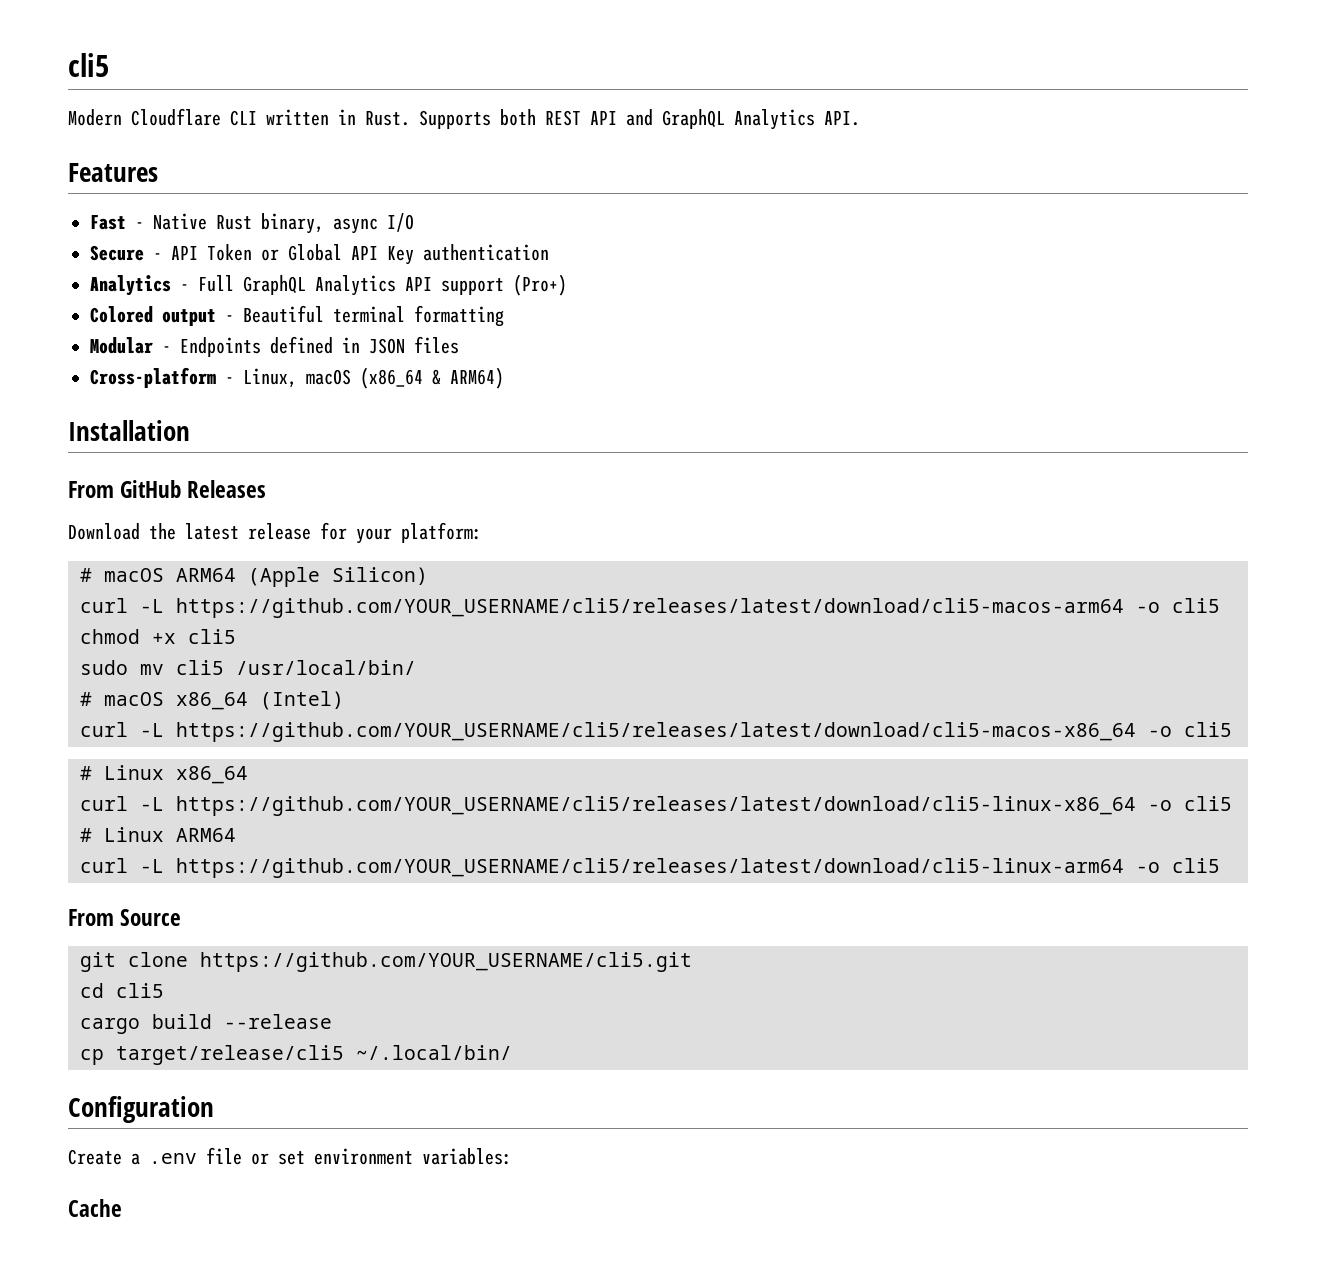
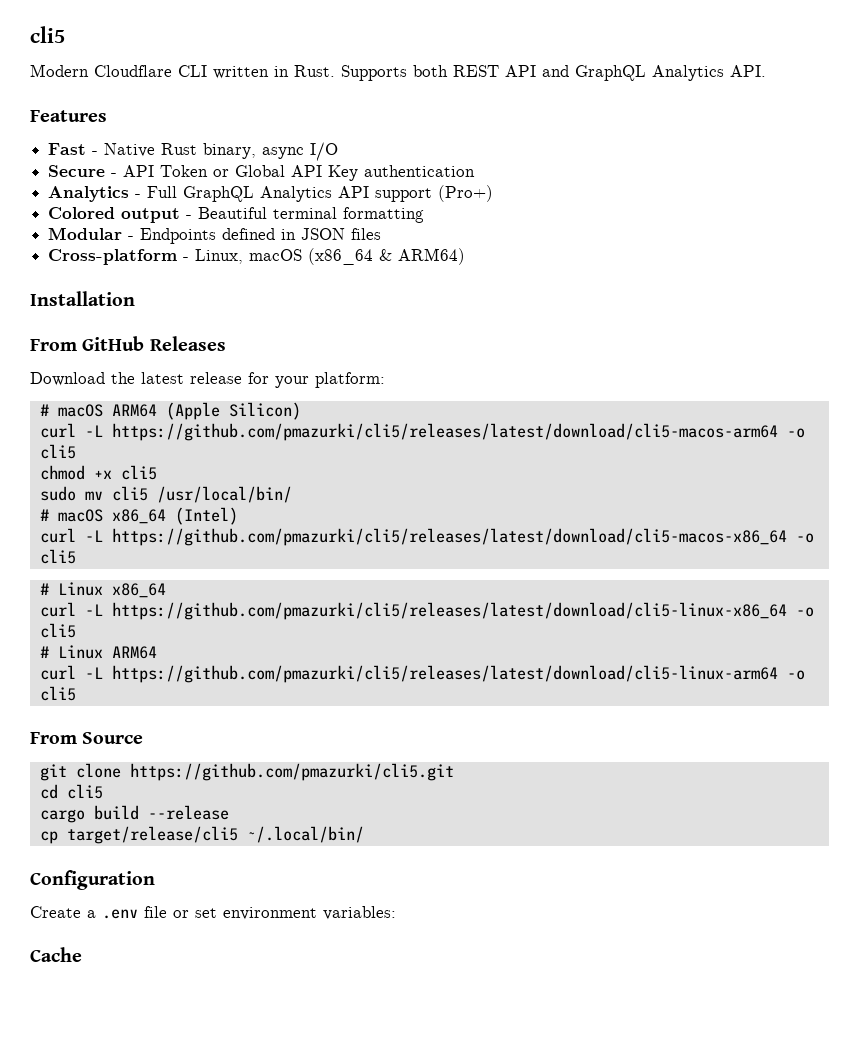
- curl -L https://github.com/YOUR_USERNAME/cli5/releases/latest/download/cli5-macos-arm64 -o cli5
+ curl -L https://github.com/pmazurki/cli5/releases/latest/download/cli5-macos-arm64 -o cli5
- curl -L https://github.com/YOUR_USERNAME/cli5/releases/latest/download/cli5-macos-x86_64 -o cli5
+ curl -L https://github.com/pmazurki/cli5/releases/latest/download/cli5-macos-x86_64 -o cli5
- curl -L https://github.com/YOUR_USERNAME/cli5/releases/latest/download/cli5-linux-x86_64 -o cli5
+ curl -L https://github.com/pmazurki/cli5/releases/latest/download/cli5-linux-x86_64 -o cli5
- curl -L https://github.com/YOUR_USERNAME/cli5/releases/latest/download/cli5-linux-arm64 -o cli5
+ curl -L https://github.com/pmazurki/cli5/releases/latest/download/cli5-linux-arm64 -o cli5
- git clone https://github.com/YOUR_USERNAME/cli5.git
+ git clone https://github.com/pmazurki/cli5.git

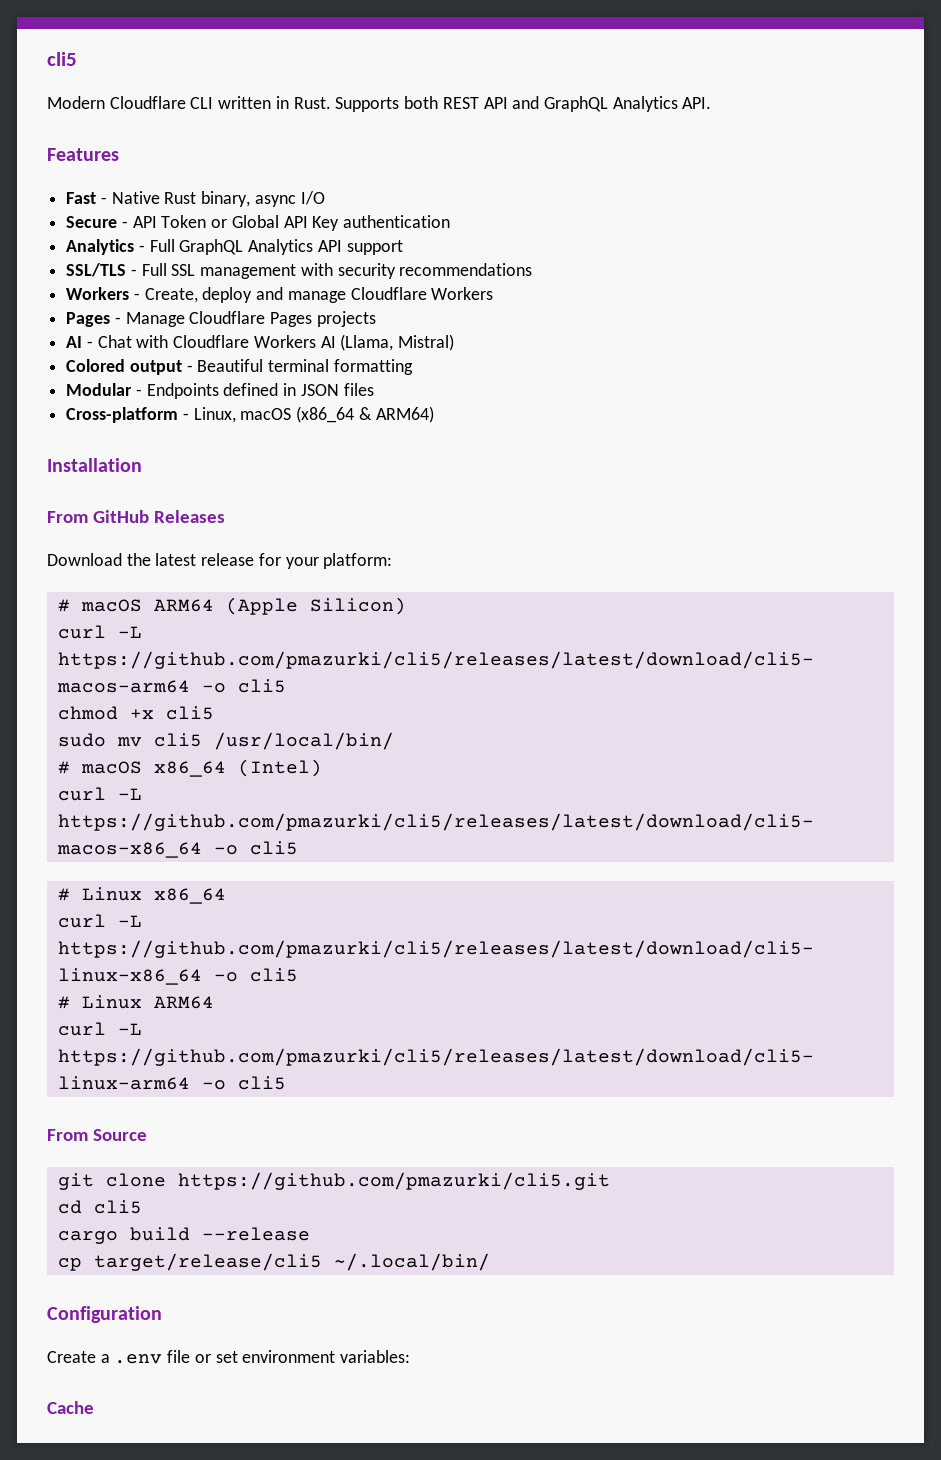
- Analytics - Full GraphQL Analytics API support (Pro+)
+ Analytics - Full GraphQL Analytics API support
+ SSL/TLS - Full SSL management with security recommendations
+ Workers - Create, deploy and manage Cloudflare Workers
+ Pages - Manage Cloudflare Pages projects
+ AI - Chat with Cloudflare Workers AI (Llama, Mistral)

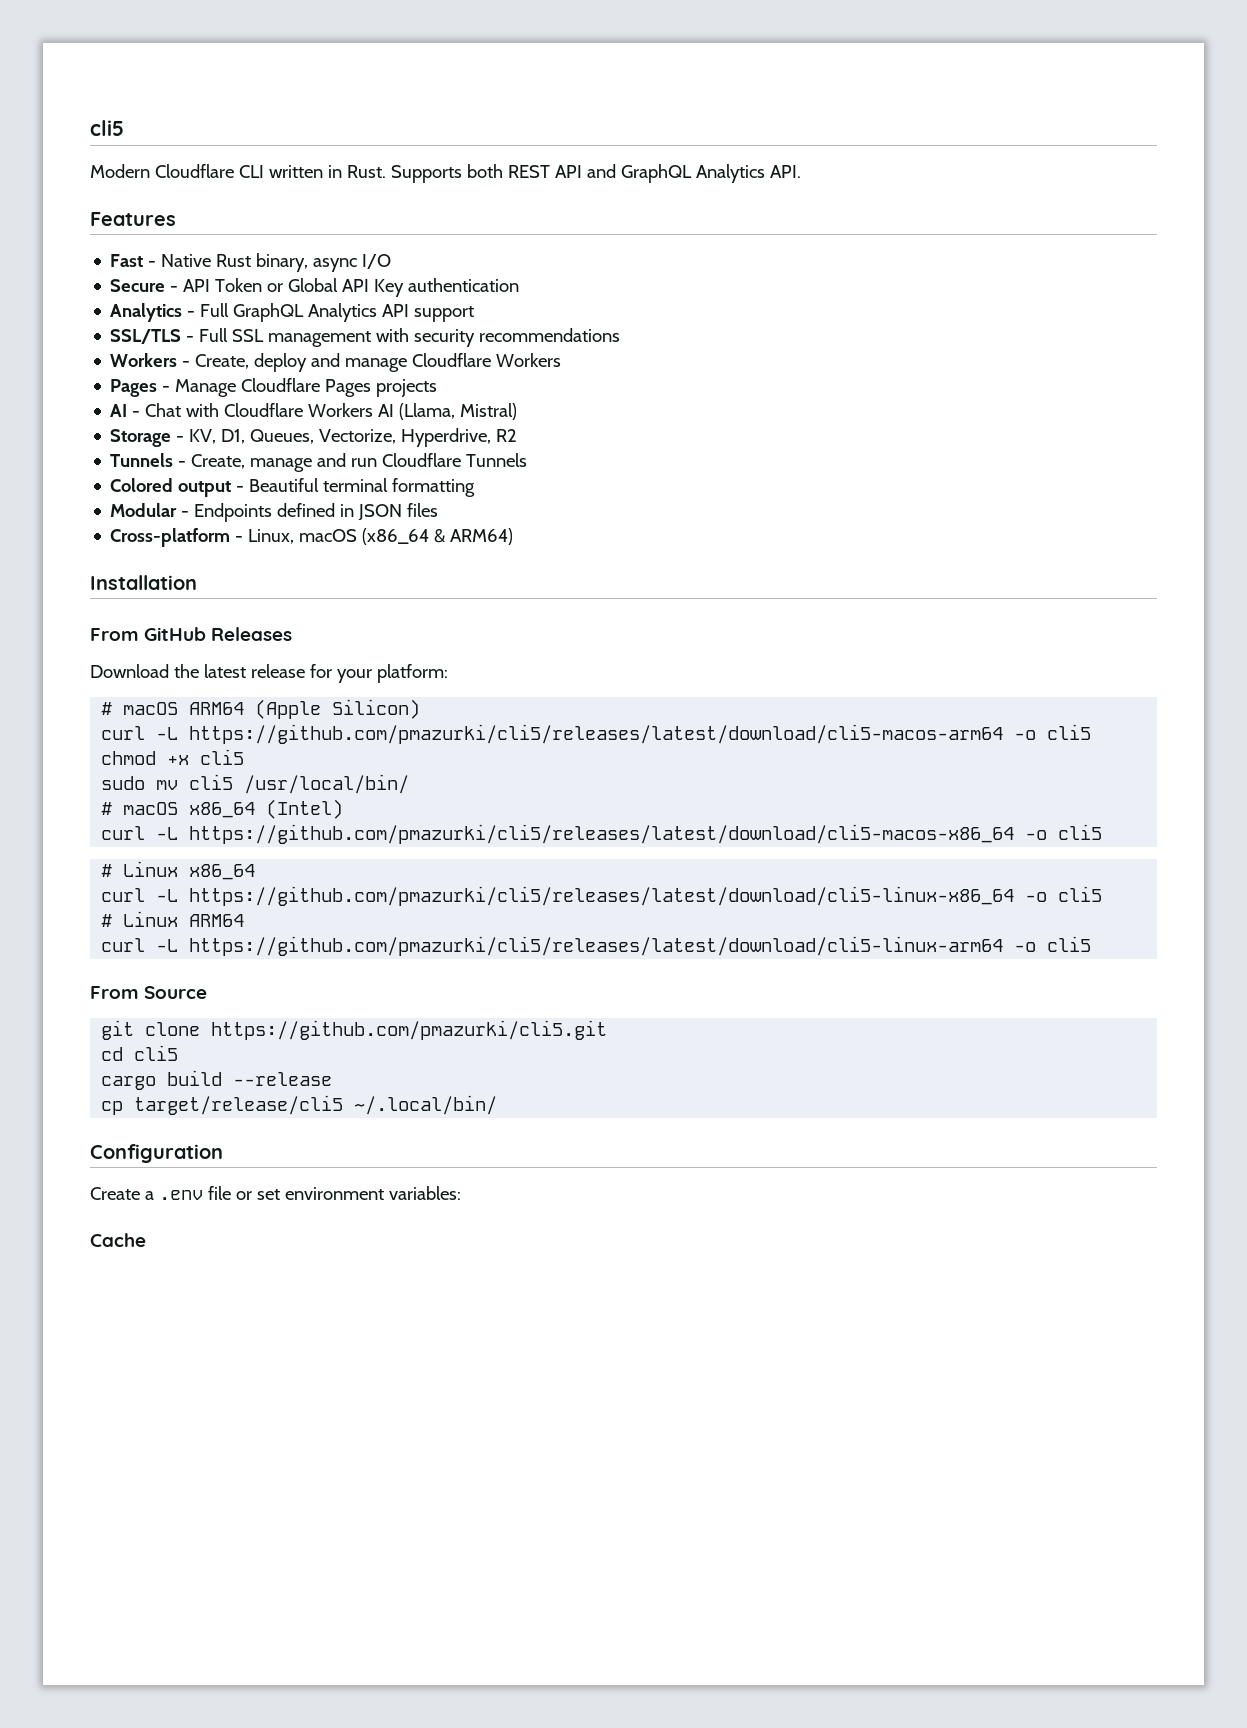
+ Storage - KV, D1, Queues, Vectorize, Hyperdrive, R2
+ Tunnels - Create, manage and run Cloudflare Tunnels

